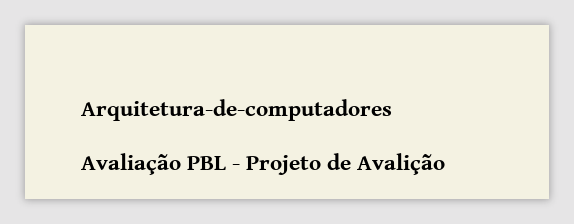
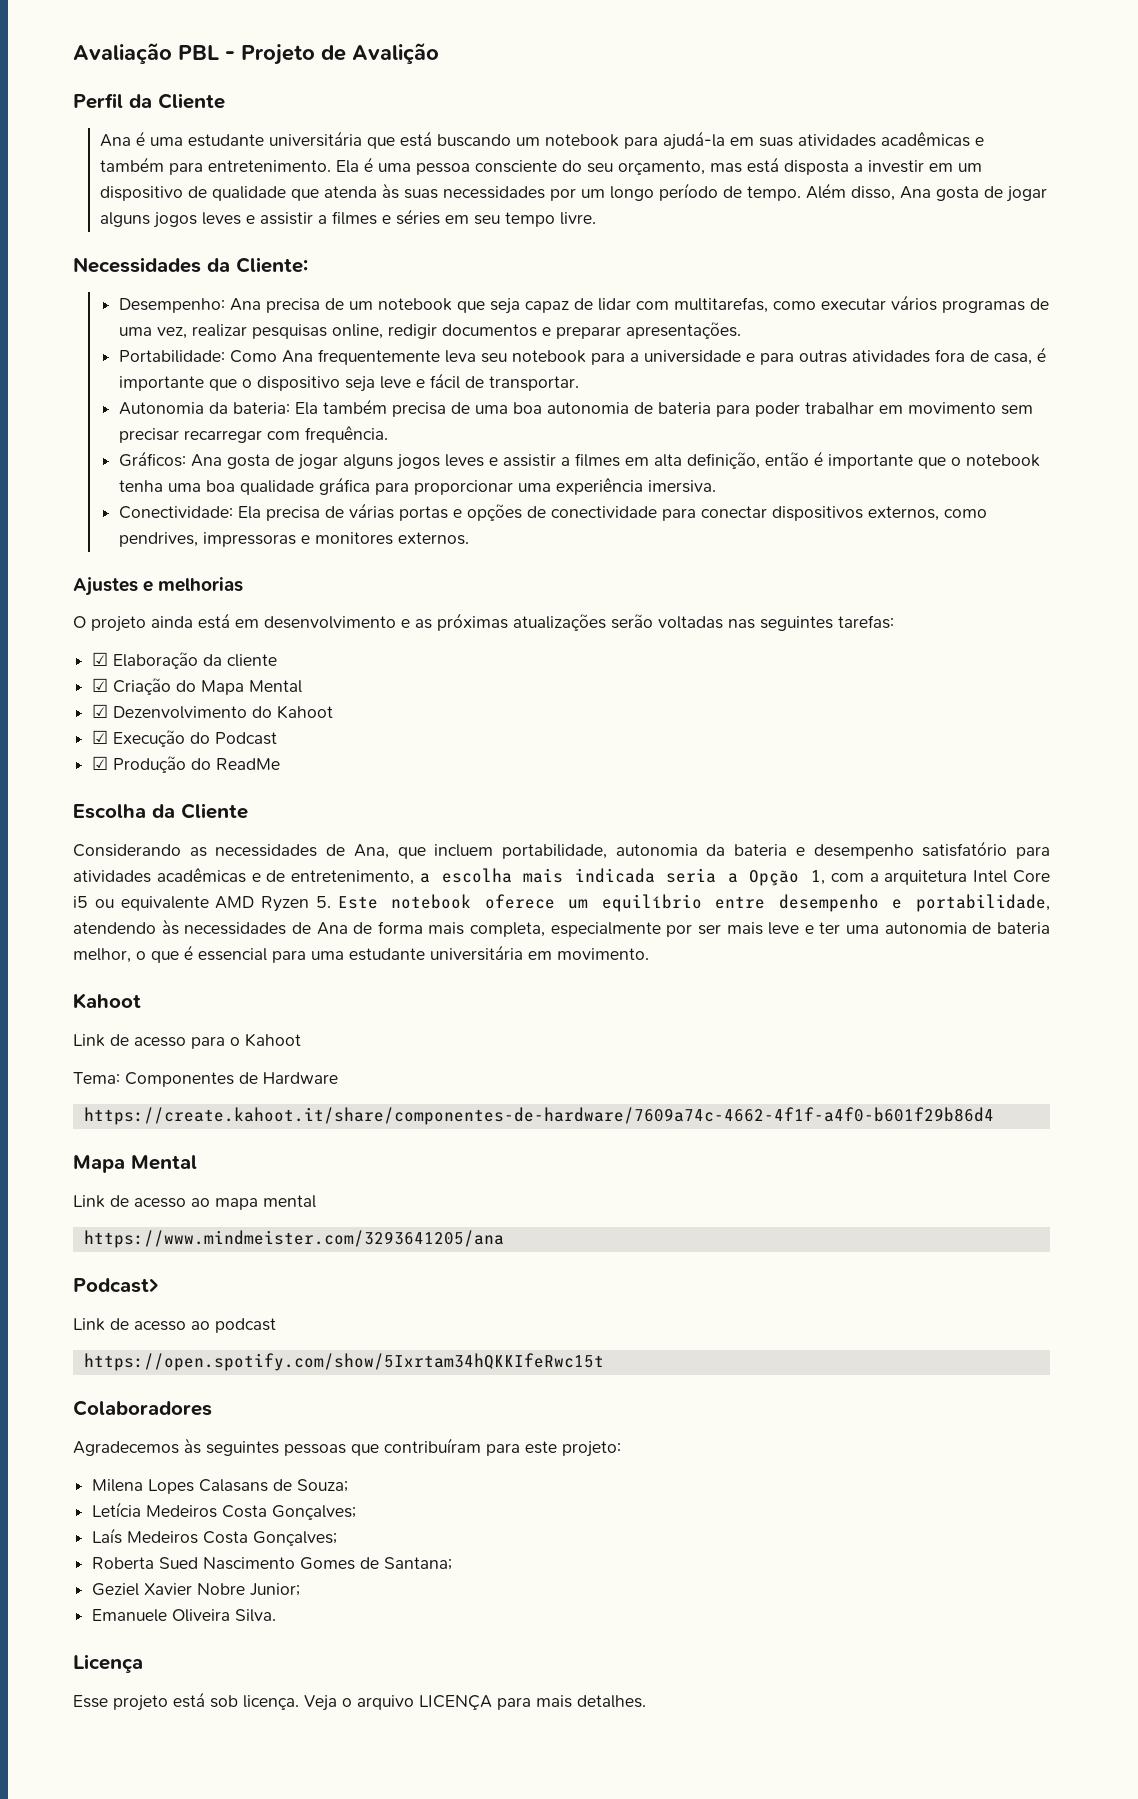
- Arquitetura-de-computadores
+ Perfil da Cliente
+ Ana é uma estudante universitária que está buscando um notebook para ajudá-la em suas atividades acadêmicas e também para entretenimento. Ela é uma pessoa consciente do seu orçamento, mas está disposta a investir em um dispositivo de qualidade que atenda às suas necessidades por um longo período de tempo. Além disso, Ana gosta de jogar alguns jogos leves e assistir a filmes e séries em seu tempo livre.
+ Necessidades da Cliente:
+ Desempenho: Ana precisa de um notebook que seja capaz de lidar com multitarefas, como executar vários programas de uma vez, realizar pesquisas online, redigir documentos e preparar apresentações.
+ Portabilidade: Como Ana frequentemente leva seu notebook para a universidade e para outras atividades fora de casa, é importante que o dispositivo seja leve e fácil de transportar.
+ Autonomia da bateria: Ela também precisa de uma boa autonomia de bateria para poder trabalhar em movimento sem precisar recarregar com frequência.
+ Gráficos: Ana gosta de jogar alguns jogos leves e assistir a filmes em alta definição, então é importante que o notebook tenha uma boa qualidade gráfica para proporcionar uma experiência imersiva.
+ Conectividade: Ela precisa de várias portas e opções de conectividade para conectar dispositivos externos, como pendrives, impressoras e monitores externos.
+ Ajustes e melhorias
+ O projeto ainda está em desenvolvimento e as próximas atualizações serão voltadas nas seguintes tarefas:
+ ☑ Elaboração da cliente
+ ☑ Criação do Mapa Mental
+ ☑ Dezenvolvimento do Kahoot
+ ☑ Execução do Podcast
+ ☑ Produção do ReadMe
+ Escolha da Cliente
+ Considerando as necessidades de Ana, que incluem portabilidade, autonomia da bateria e desempenho satisfatório para atividades acadêmicas e de entretenimento, a escolha mais indicada seria a Opção 1, com a arquitetura Intel Core i5 ou equivalente AMD Ryzen 5. Este notebook oferece um equilíbrio entre desempenho e portabilidade, atendendo às necessidades de Ana de forma mais completa, especialmente por ser mais leve e ter uma autonomia de bateria melhor, o que é essencial para uma estudante universitária em movimento.
+ Kahoot
+ Link de acesso para o Kahoot
+ Tema: Componentes de Hardware
+ https://create.kahoot.it/share/componentes-de-hardware/7609a74c-4662-4f1f-a4f0-b601f29b86d4
+ Mapa Mental
+ Link de acesso ao mapa mental
+ https://www.mindmeister.com/3293641205/ana
+ Podcast>
+ Link de acesso ao podcast
+ https://open.spotify.com/show/5Ixrtam34hQKKIfeRwc15t
+ Colaboradores
+ Agradecemos às seguintes pessoas que contribuíram para este projeto:
+ Milena Lopes Calasans de Souza;
+ Letícia Medeiros Costa Gonçalves;
+ Laís Medeiros Costa Gonçalves;
+ Roberta Sued Nascimento Gomes de Santana;
+ Geziel Xavier Nobre Junior;
+ Emanuele Oliveira Silva.
+ Licença
+ Esse projeto está sob licença. Veja o arquivo LICENÇA para mais detalhes.

